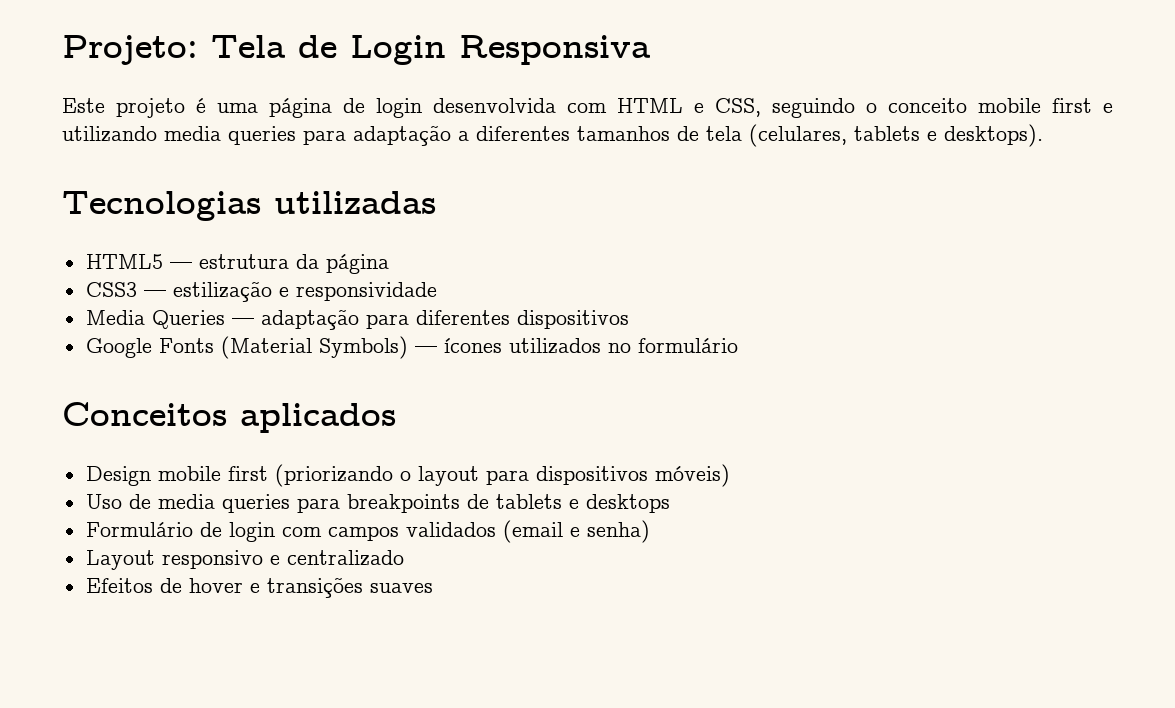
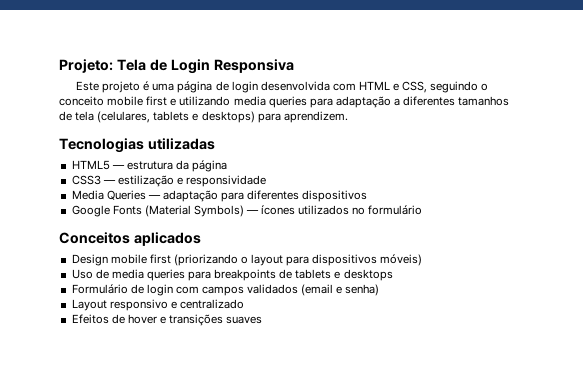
- Este projeto é uma página de login desenvolvida com HTML e CSS, seguindo o conceito mobile first e utilizando media queries para adaptação a diferentes tamanhos de tela (celulares, tablets e desktops).
+ Este projeto é uma página de login desenvolvida com HTML e CSS, seguindo o conceito mobile first e utilizando media queries para adaptação a diferentes tamanhos de tela (celulares, tablets e desktops) para aprendizem.

